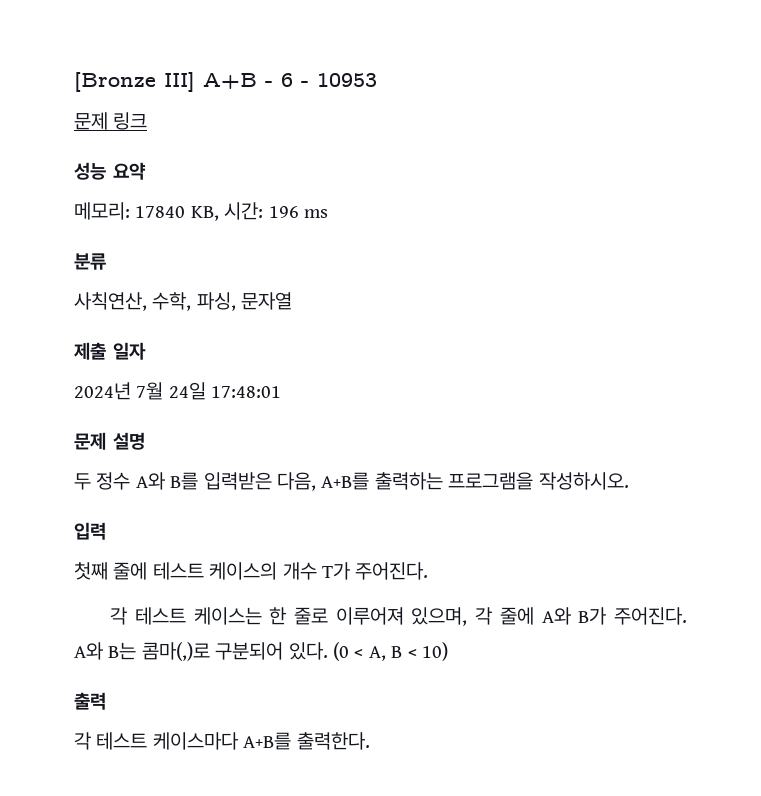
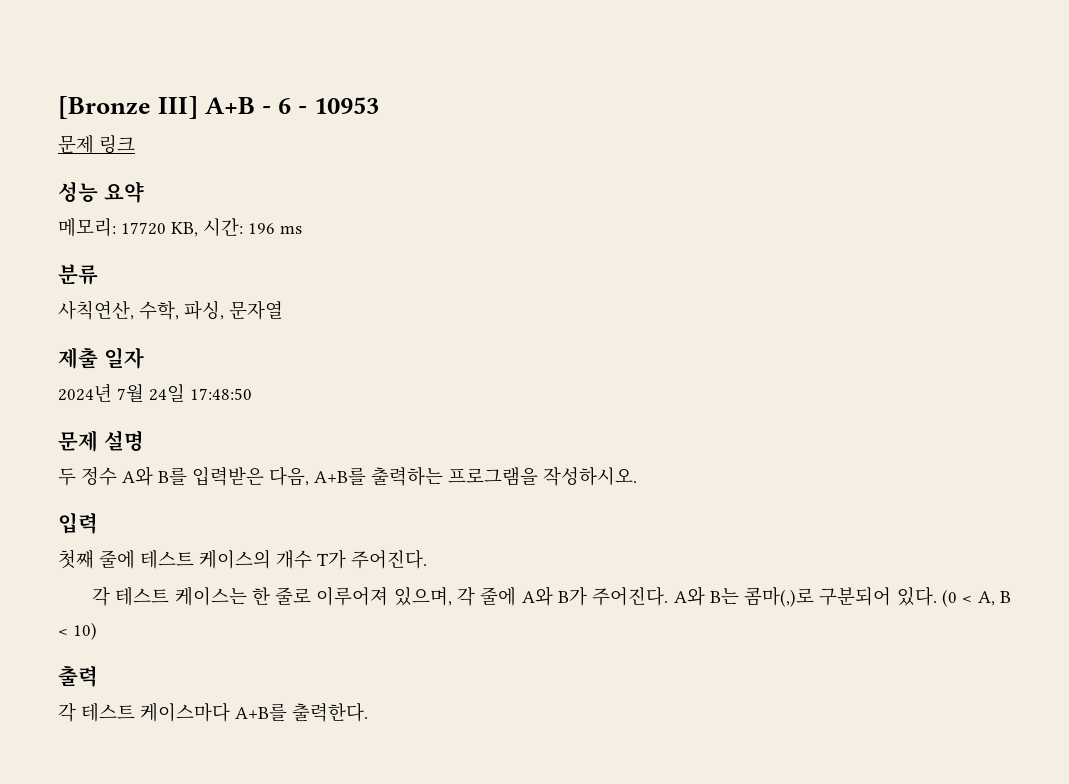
- 메모리: 17840 KB, 시간: 196 ms
+ 메모리: 17720 KB, 시간: 196 ms
- 2024년 7월 24일 17:48:01
+ 2024년 7월 24일 17:48:50

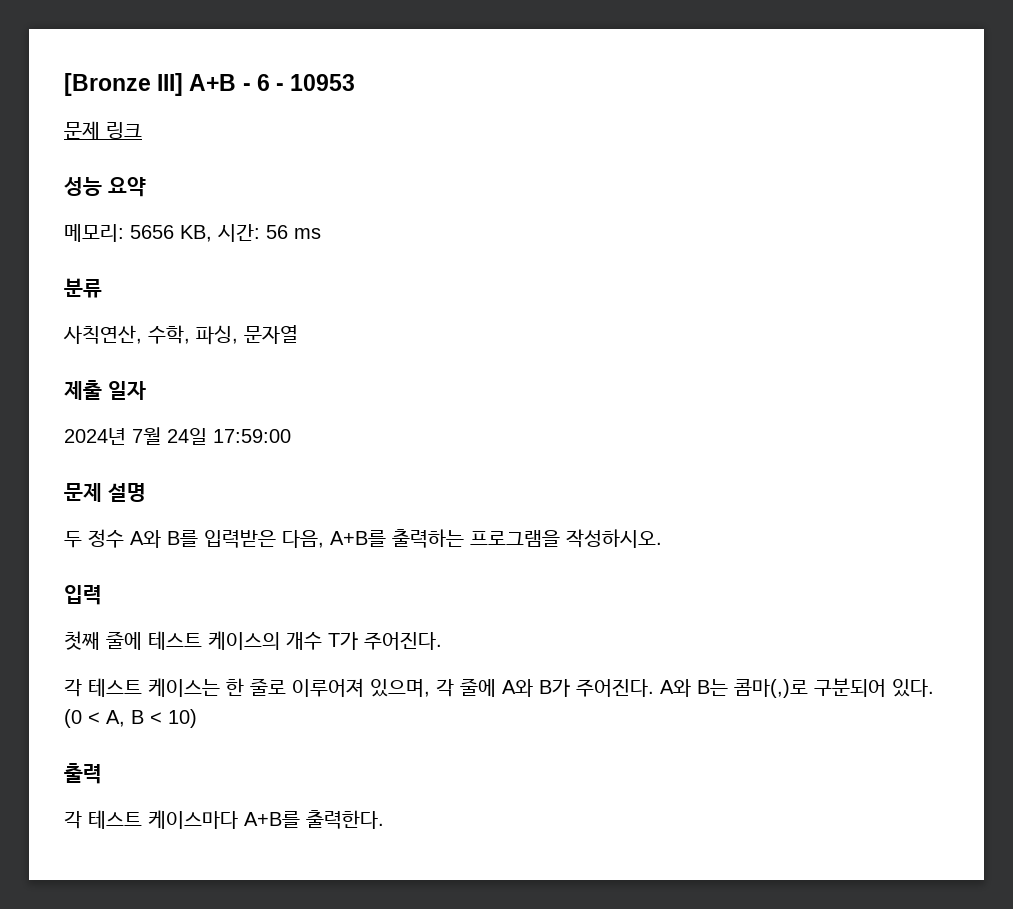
- 메모리: 17720 KB, 시간: 196 ms
+ 메모리: 5656 KB, 시간: 56 ms
- 2024년 7월 24일 17:48:50
+ 2024년 7월 24일 17:59:00

